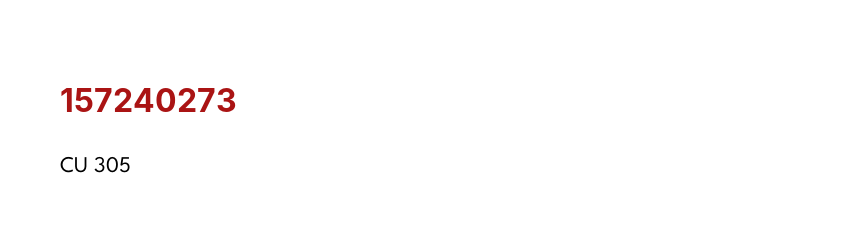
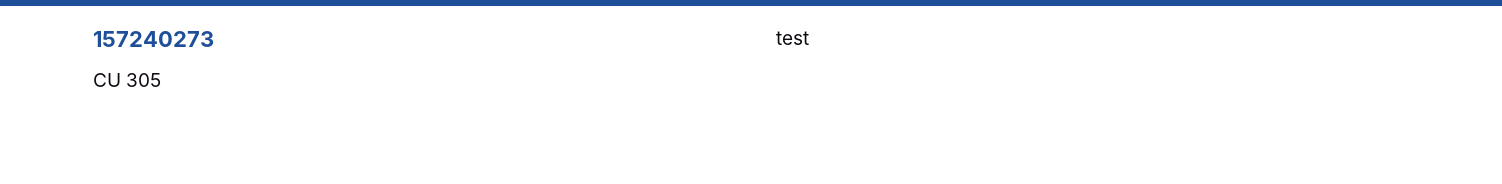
+ test

